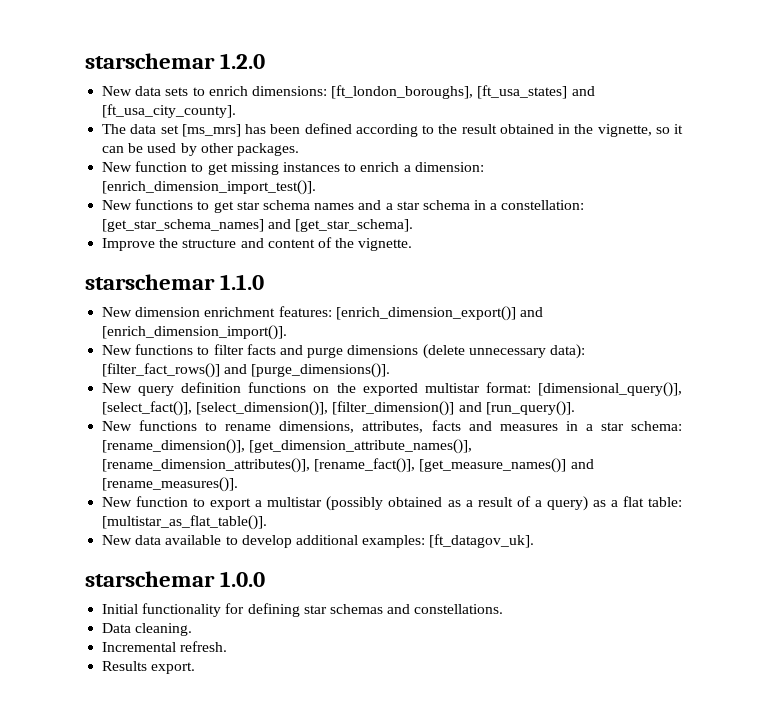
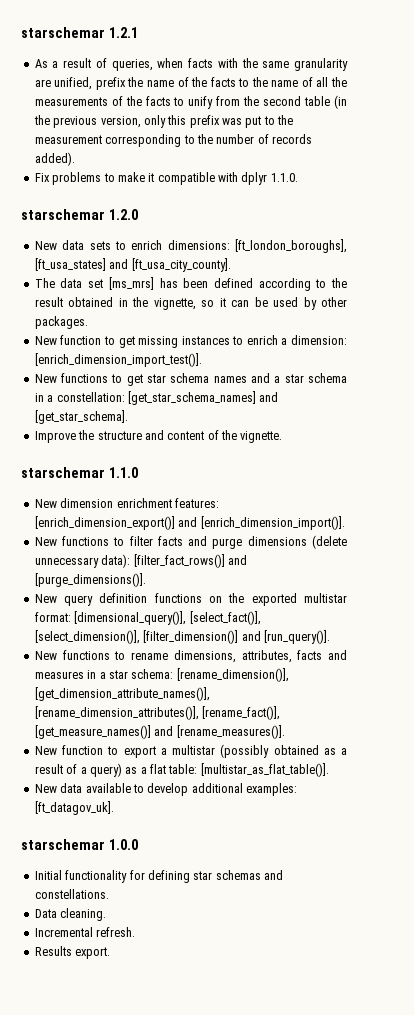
+ starschemar 1.2.1
+ As a result of queries, when facts with the same granularity are unified, prefix the name of the facts to the name of all the measurements of the facts to unify from the second table (in the previous version, only this prefix was put to the measurement corresponding to the number of records added).
+ Fix problems to make it compatible with dplyr 1.1.0.

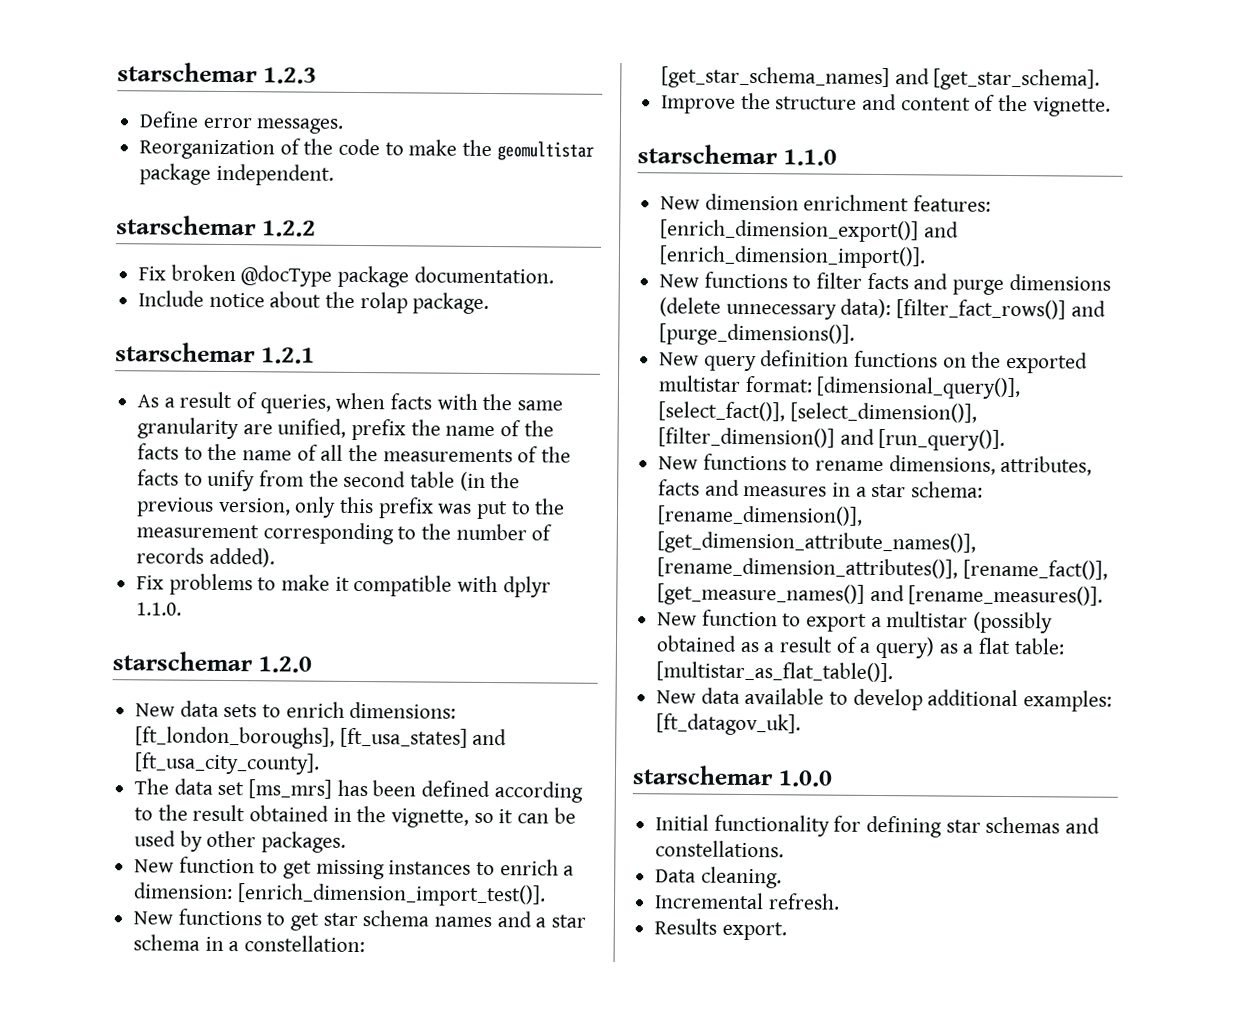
+ starschemar 1.2.3
+ Define error messages.
+ Reorganization of the code to make the geomultistar package independent.
+ starschemar 1.2.2
+ Fix broken @docType package documentation.
+ Include notice about the rolap package.

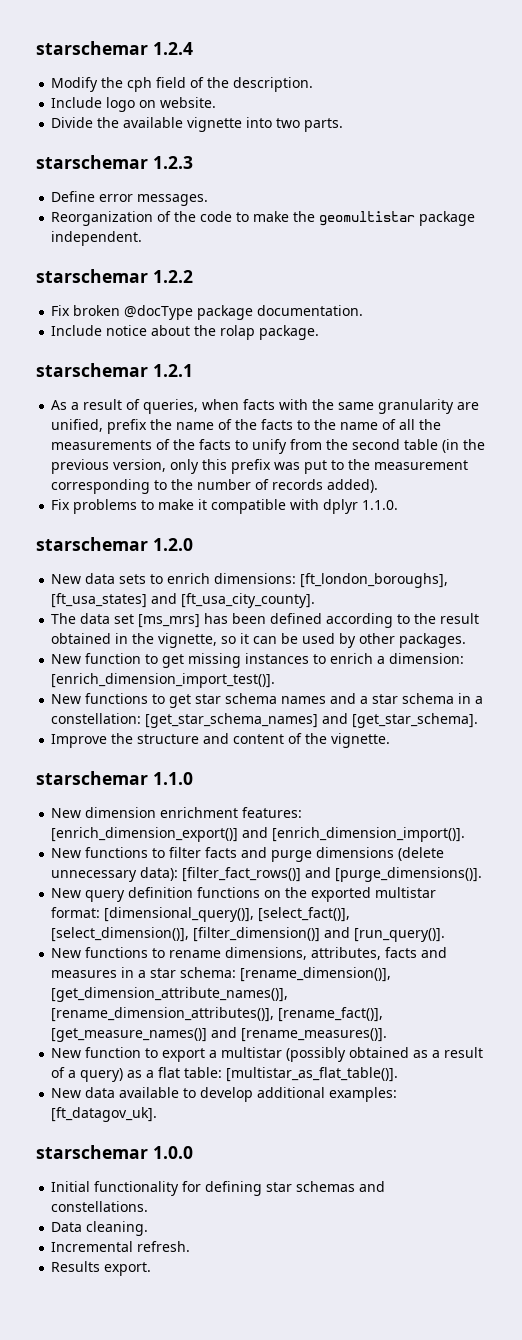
+ starschemar 1.2.4
+ Modify the cph field of the description.
+ Include logo on website.
+ Divide the available vignette into two parts.

